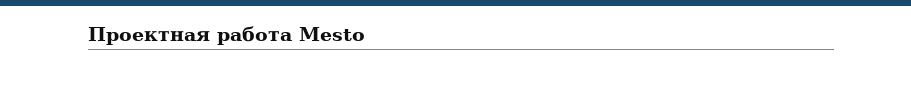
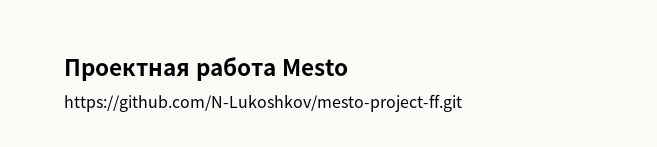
+ https://github.com/N-Lukoshkov/mesto-project-ff.git

